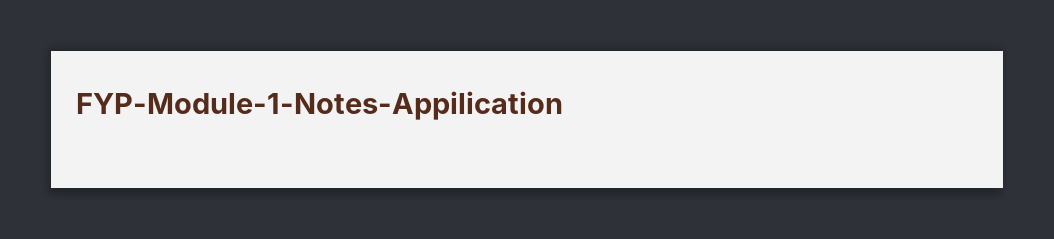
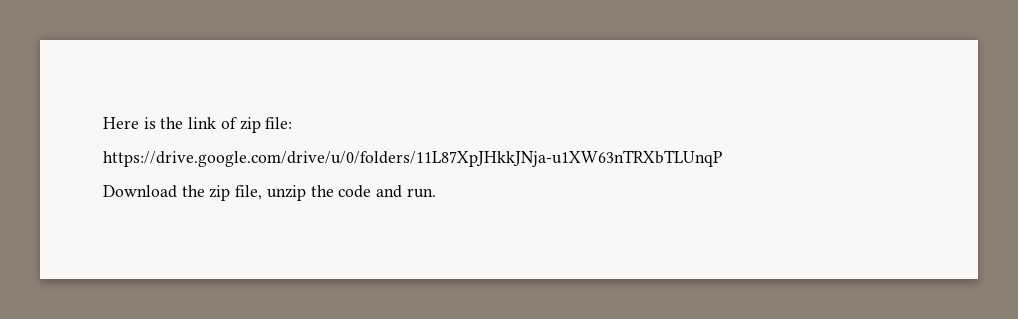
- FYP-Module-1-Notes-Appilication
+ Here is the link of zip file:
+ https://drive.google.com/drive/u/0/folders/11L87XpJHkkJNja-u1XW63nTRXbTLUnqP
+ Download the zip file, unzip the code and run.

